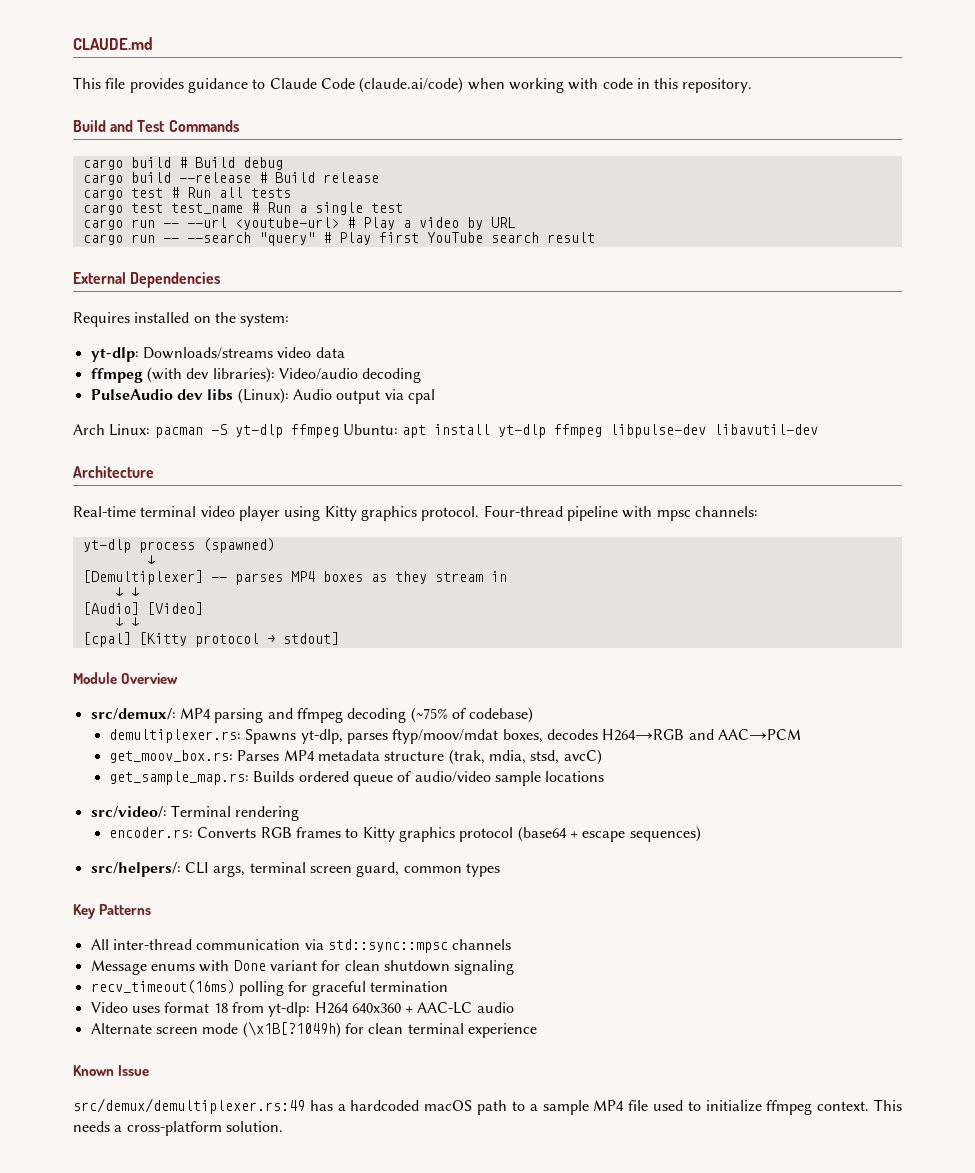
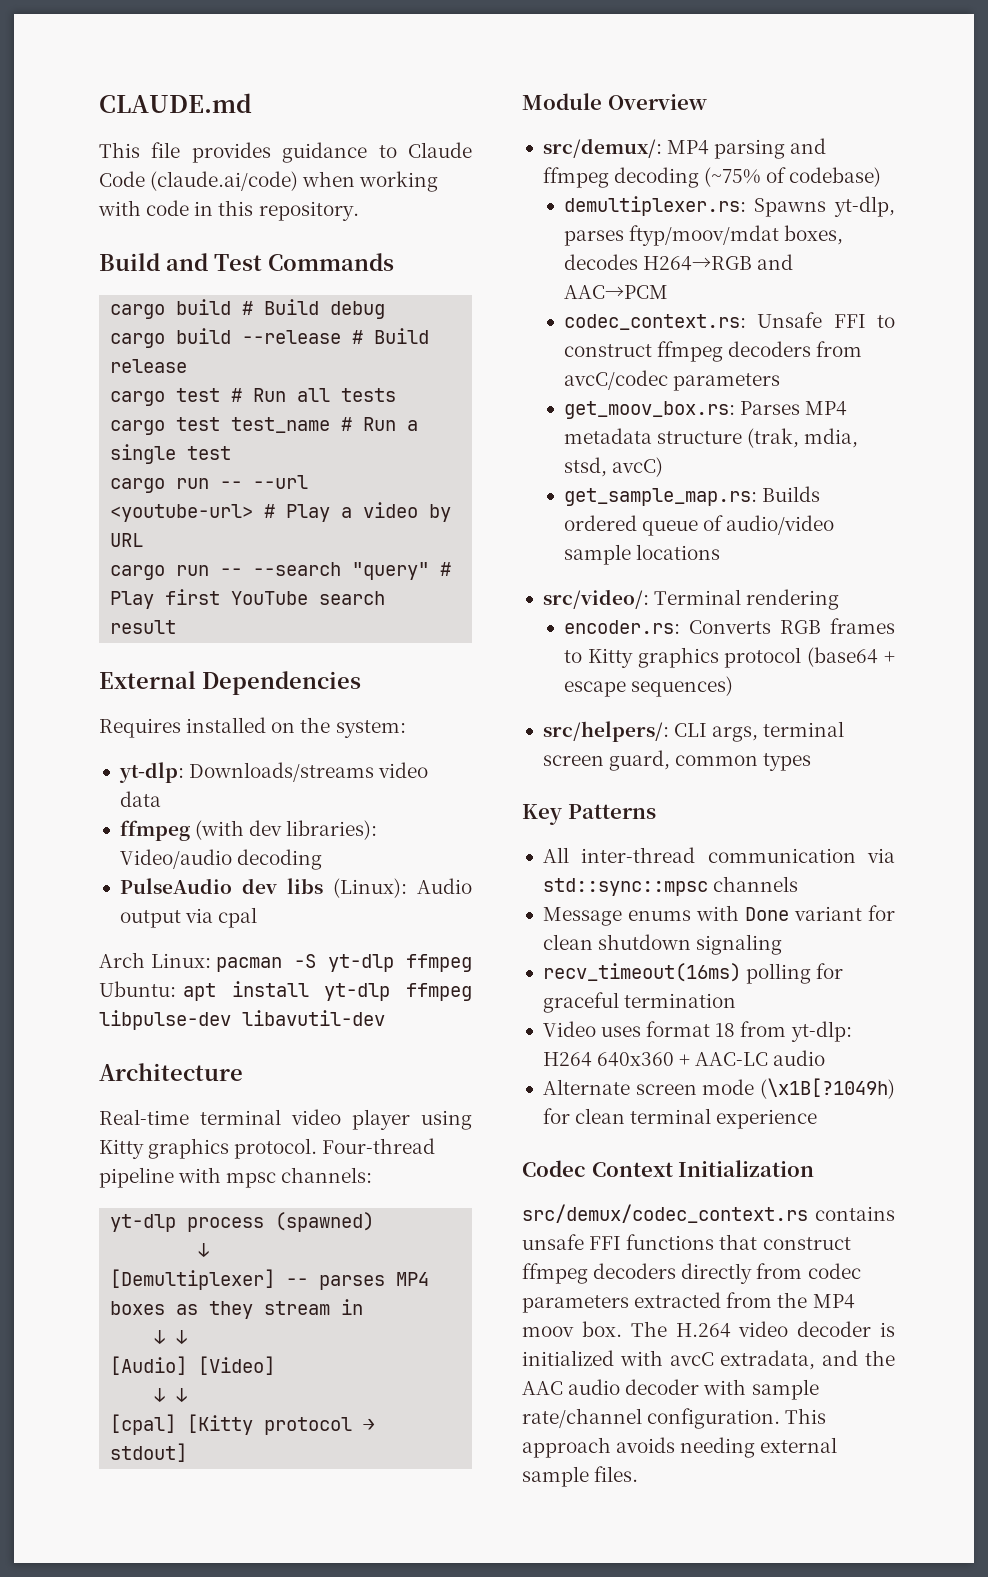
+ codec_context.rs: Unsafe FFI to construct ffmpeg decoders from avcC/codec parameters
- Known Issue
- src/demux/demultiplexer.rs:49 has a hardcoded macOS path to a sample MP4 file used to initialize ffmpeg context. This needs a cross-platform solution.
+ Codec Context Initialization
+ src/demux/codec_context.rs contains unsafe FFI functions that construct ffmpeg decoders directly from codec parameters extracted from the MP4 moov box. The H.264 video decoder is initialized with avcC extradata, and the AAC audio decoder with sample rate/channel configuration. This approach avoids needing external sample files.

